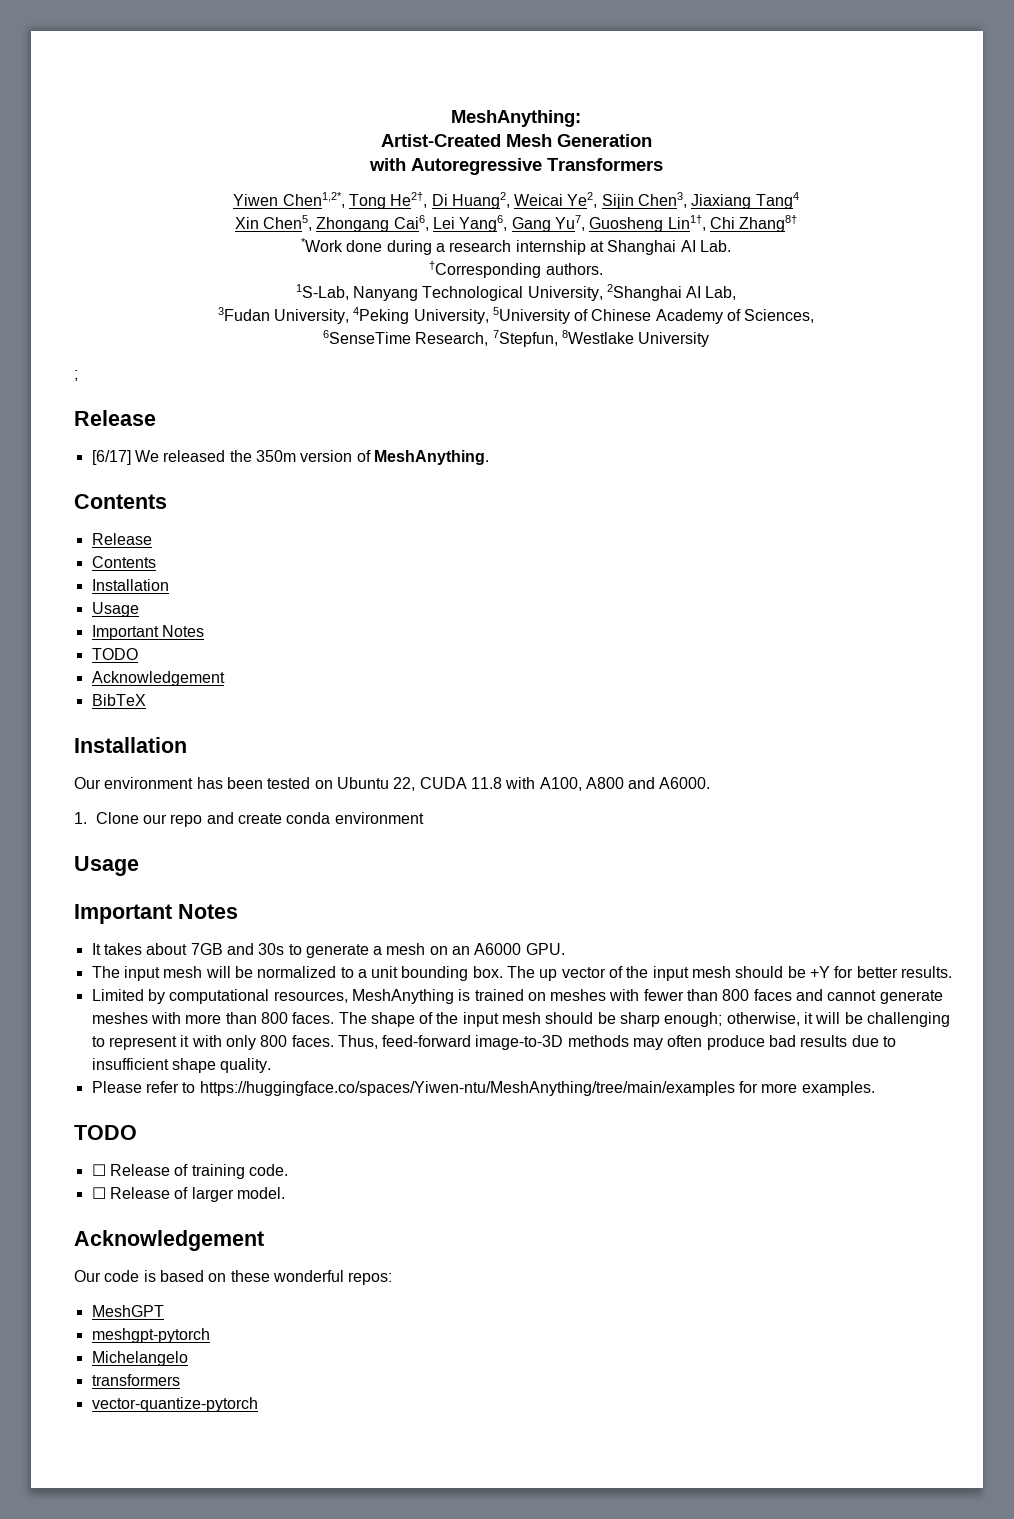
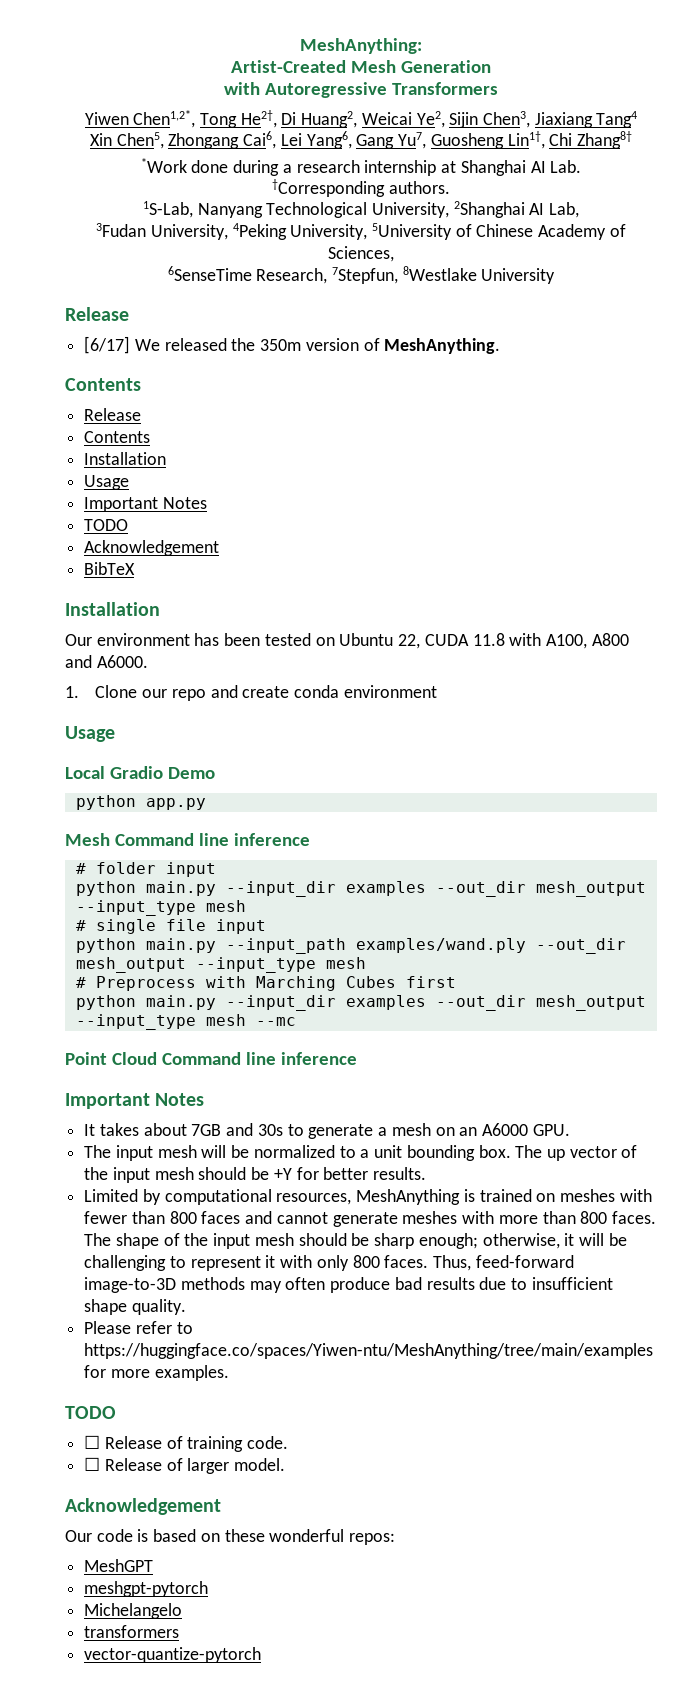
- ;
+ Local Gradio Demo
+ python app.py
+ Mesh Command line inference
+ # folder input
+ python main.py --input_dir examples --out_dir mesh_output --input_type mesh
+ # single file input
+ python main.py --input_path examples/wand.ply --out_dir mesh_output --input_type mesh
+ # Preprocess with Marching Cubes first
+ python main.py --input_dir examples --out_dir mesh_output --input_type mesh --mc
+ Point Cloud Command line inference

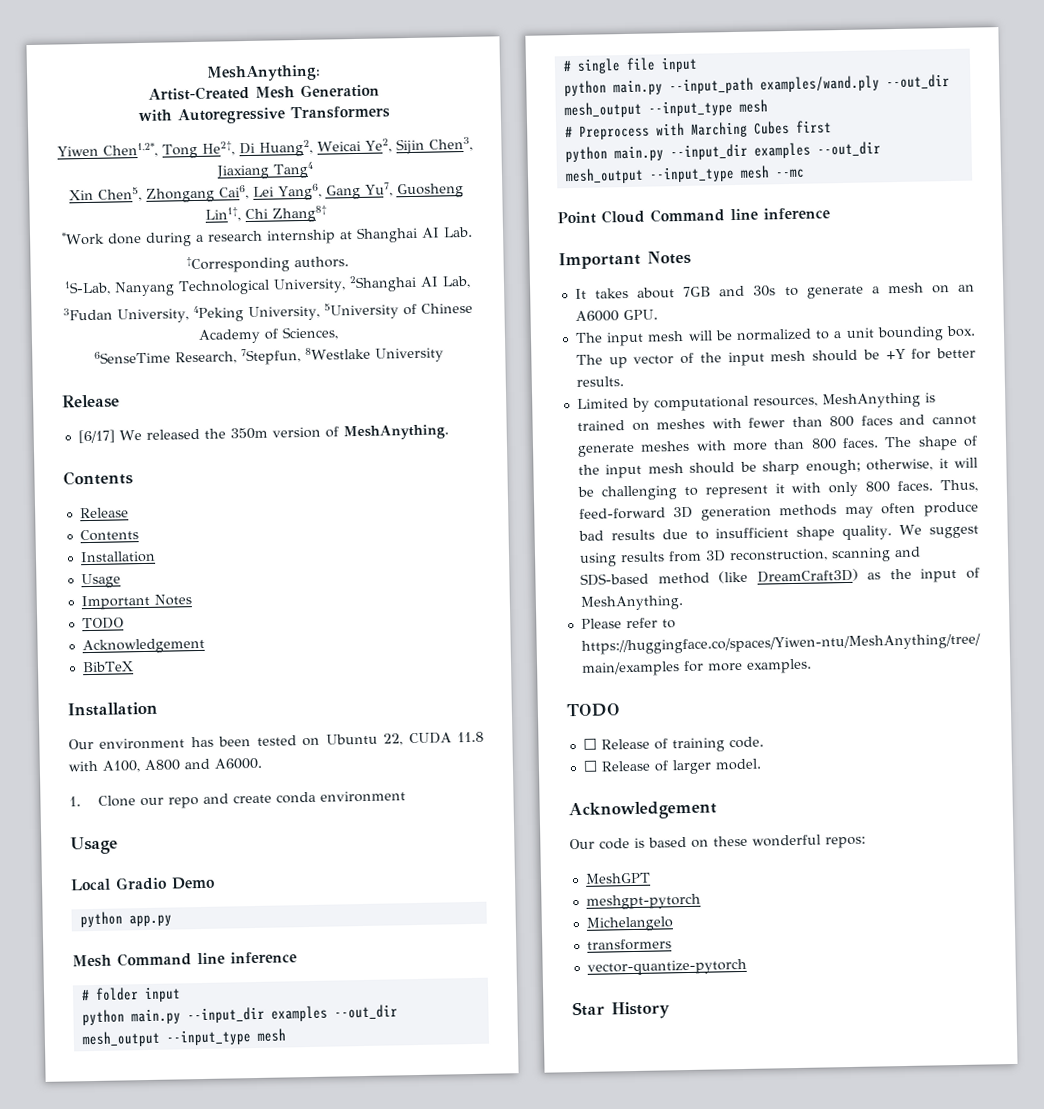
- Thus, feed-forward image-to-3D methods may often produce bad results due to insufficient shape quality.
+ Thus, feed-forward 3D generation methods may often produce bad results due to insufficient shape quality. We suggest using results from 3D reconstruction, scanning and SDS-based method (like DreamCraft3D) as the input of MeshAnything.
+ Star History

